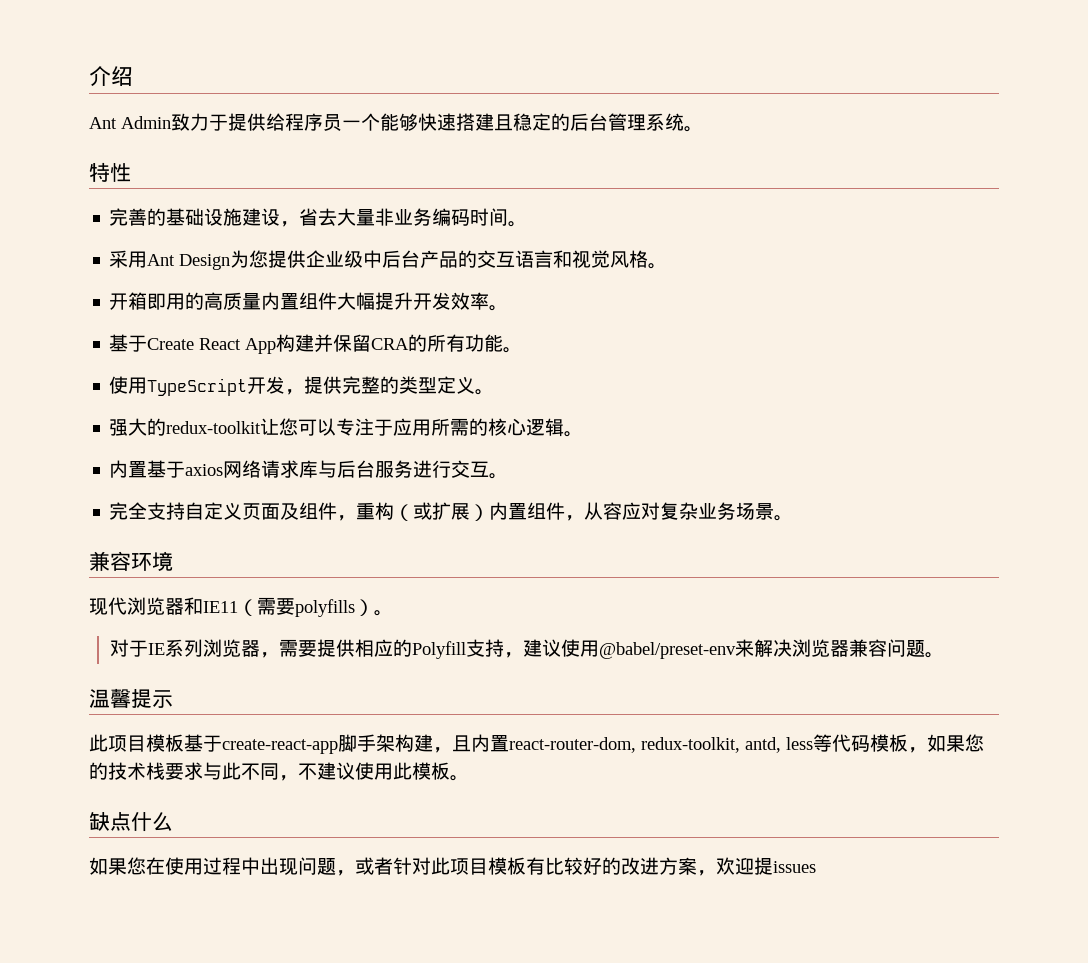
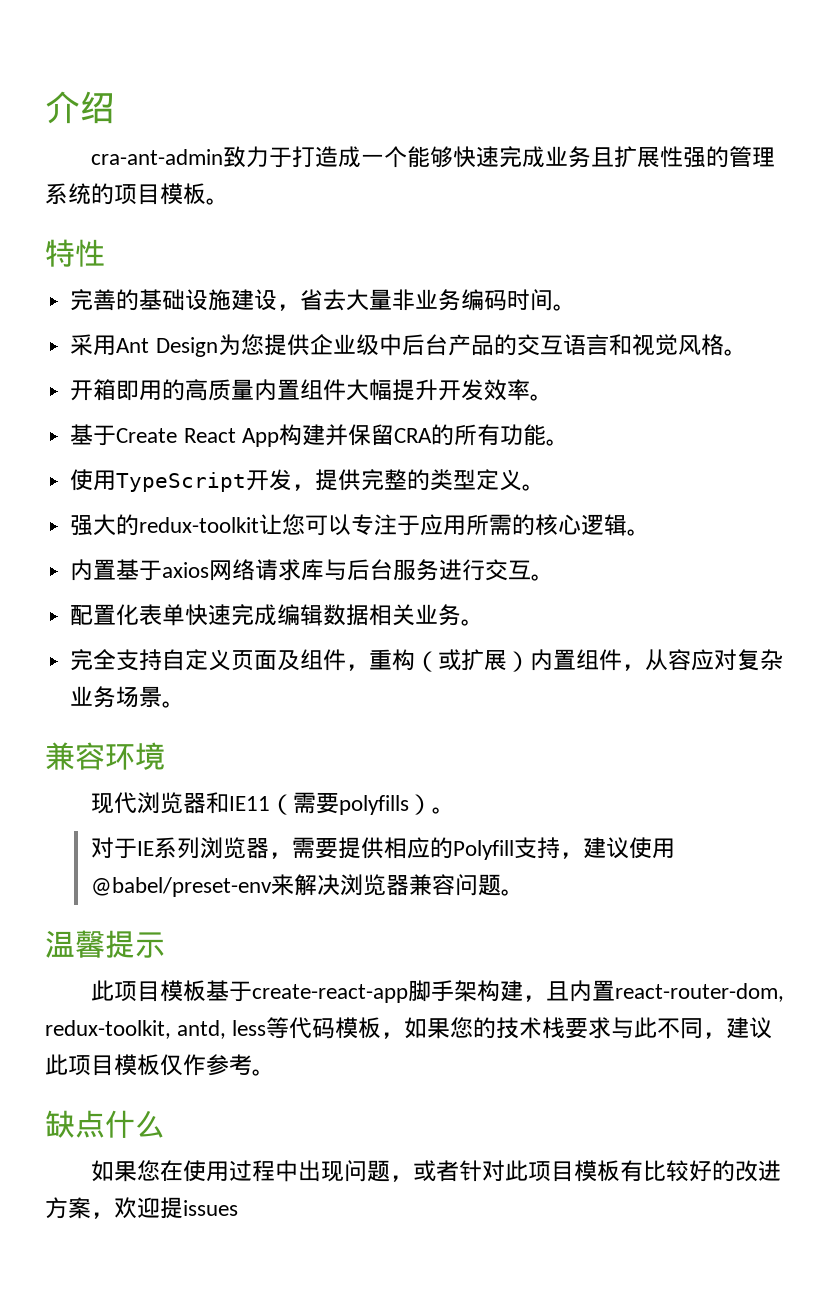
- Ant Admin致力于提供给程序员一个能够快速搭建且稳定的后台管理系统。
+ cra-ant-admin致力于打造成一个能够快速完成业务且扩展性强的管理系统的项目模板。
+ 配置化表单快速完成编辑数据相关业务。
- 此项目模板基于create-react-app脚手架构建，且内置react-router-dom, redux-toolkit, antd, less等代码模板，如果您的技术栈要求与此不同，不建议使用此模板。
+ 此项目模板基于create-react-app脚手架构建，且内置react-router-dom, redux-toolkit, antd, less等代码模板，如果您的技术栈要求与此不同，建议此项目模板仅作参考。

